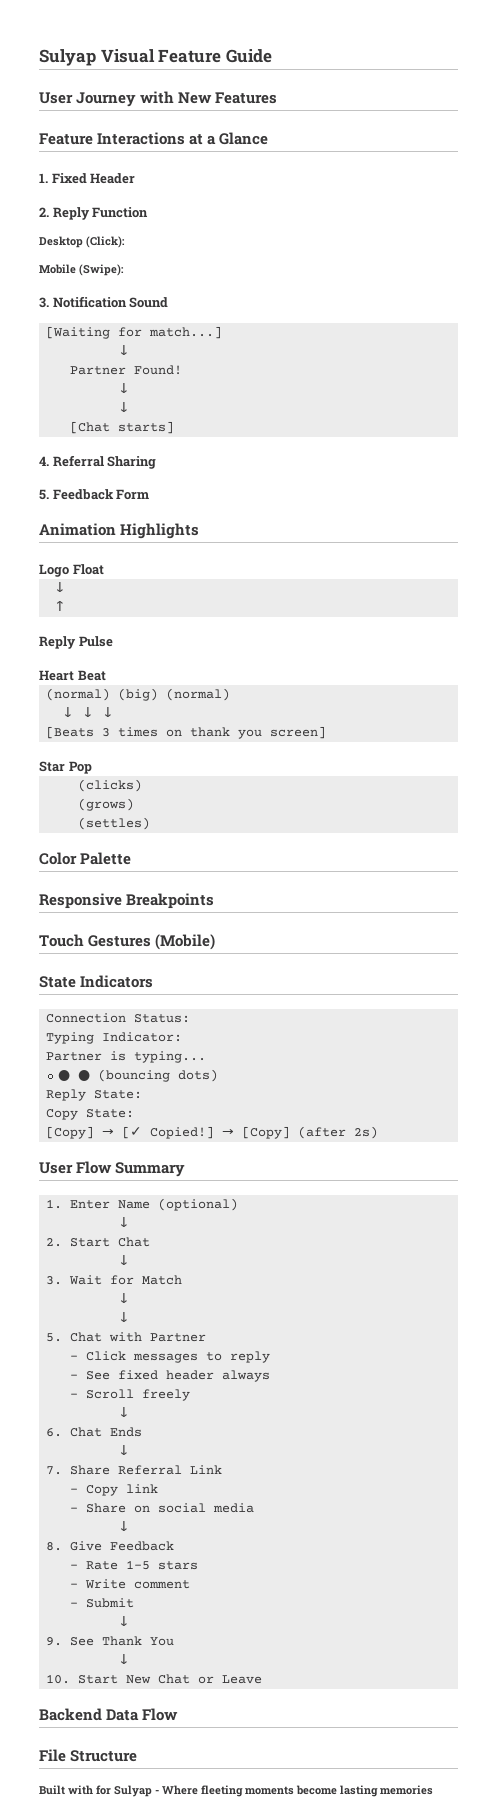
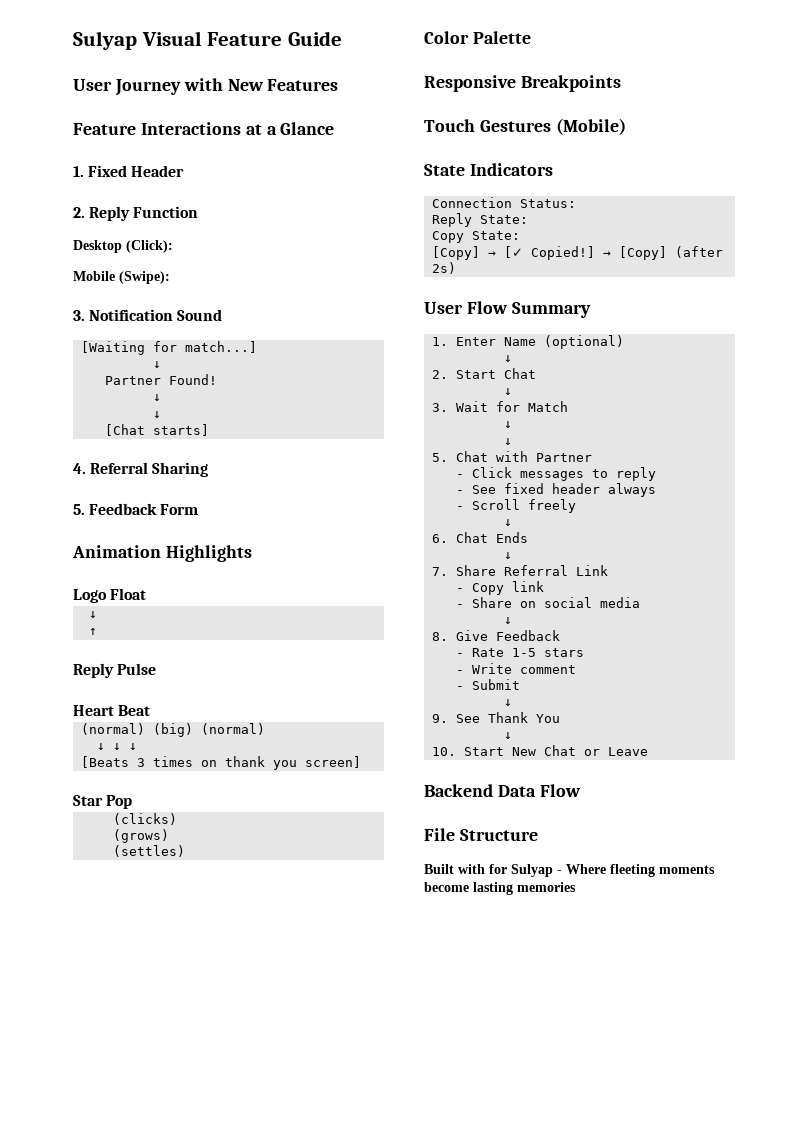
- Typing Indicator:
- Partner is typing...
- ● ● (bouncing dots)

